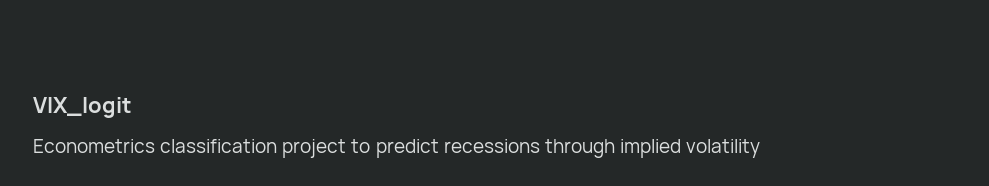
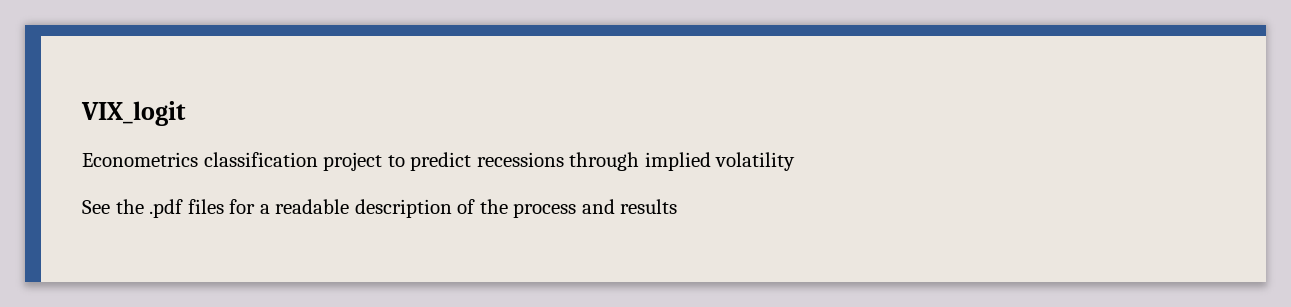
+ See the .pdf files for a readable description of the process and results

